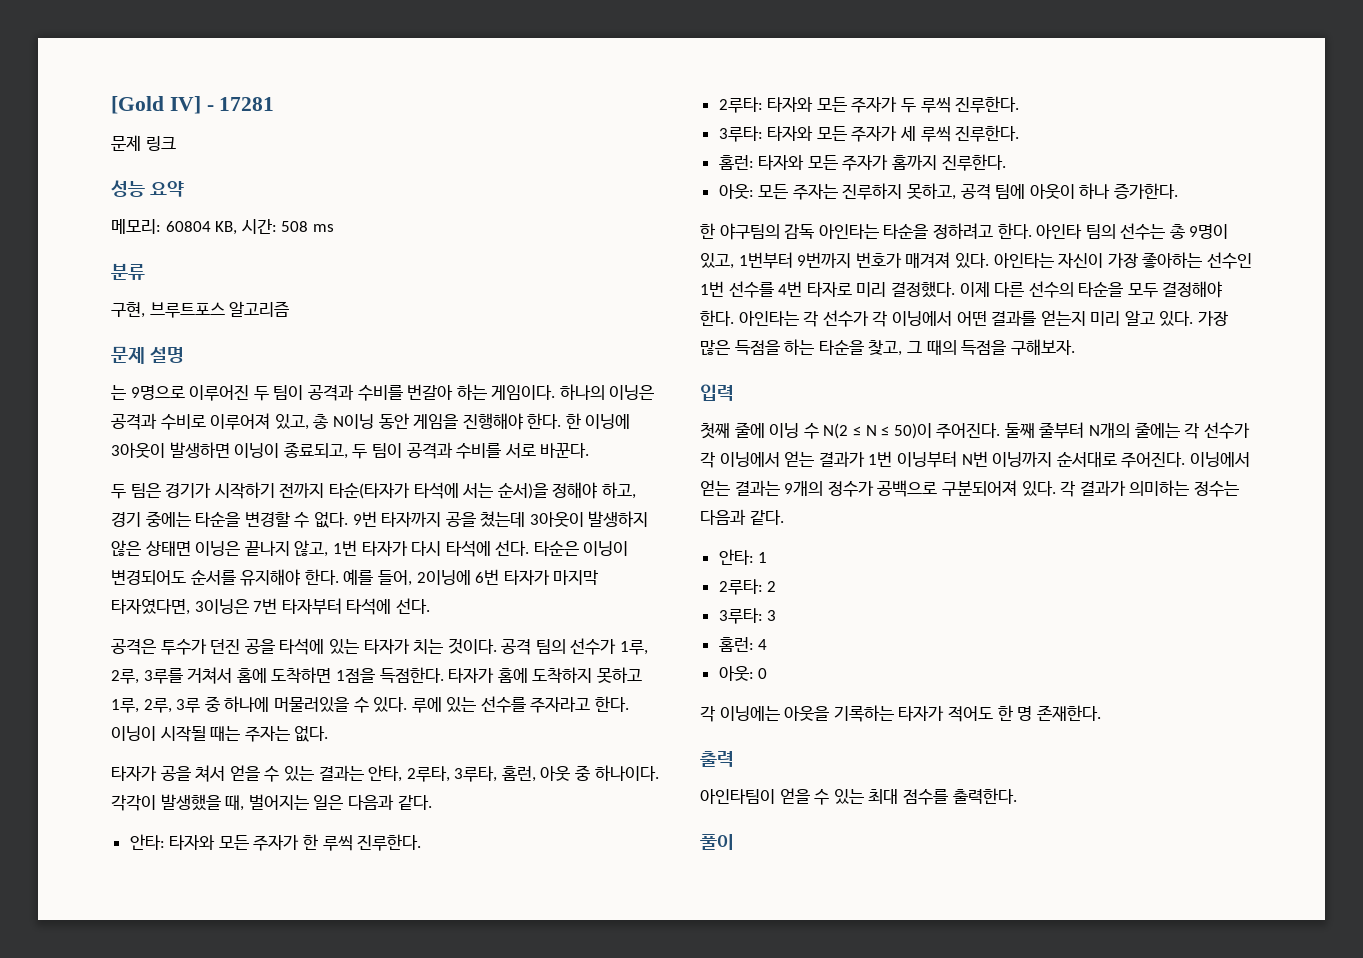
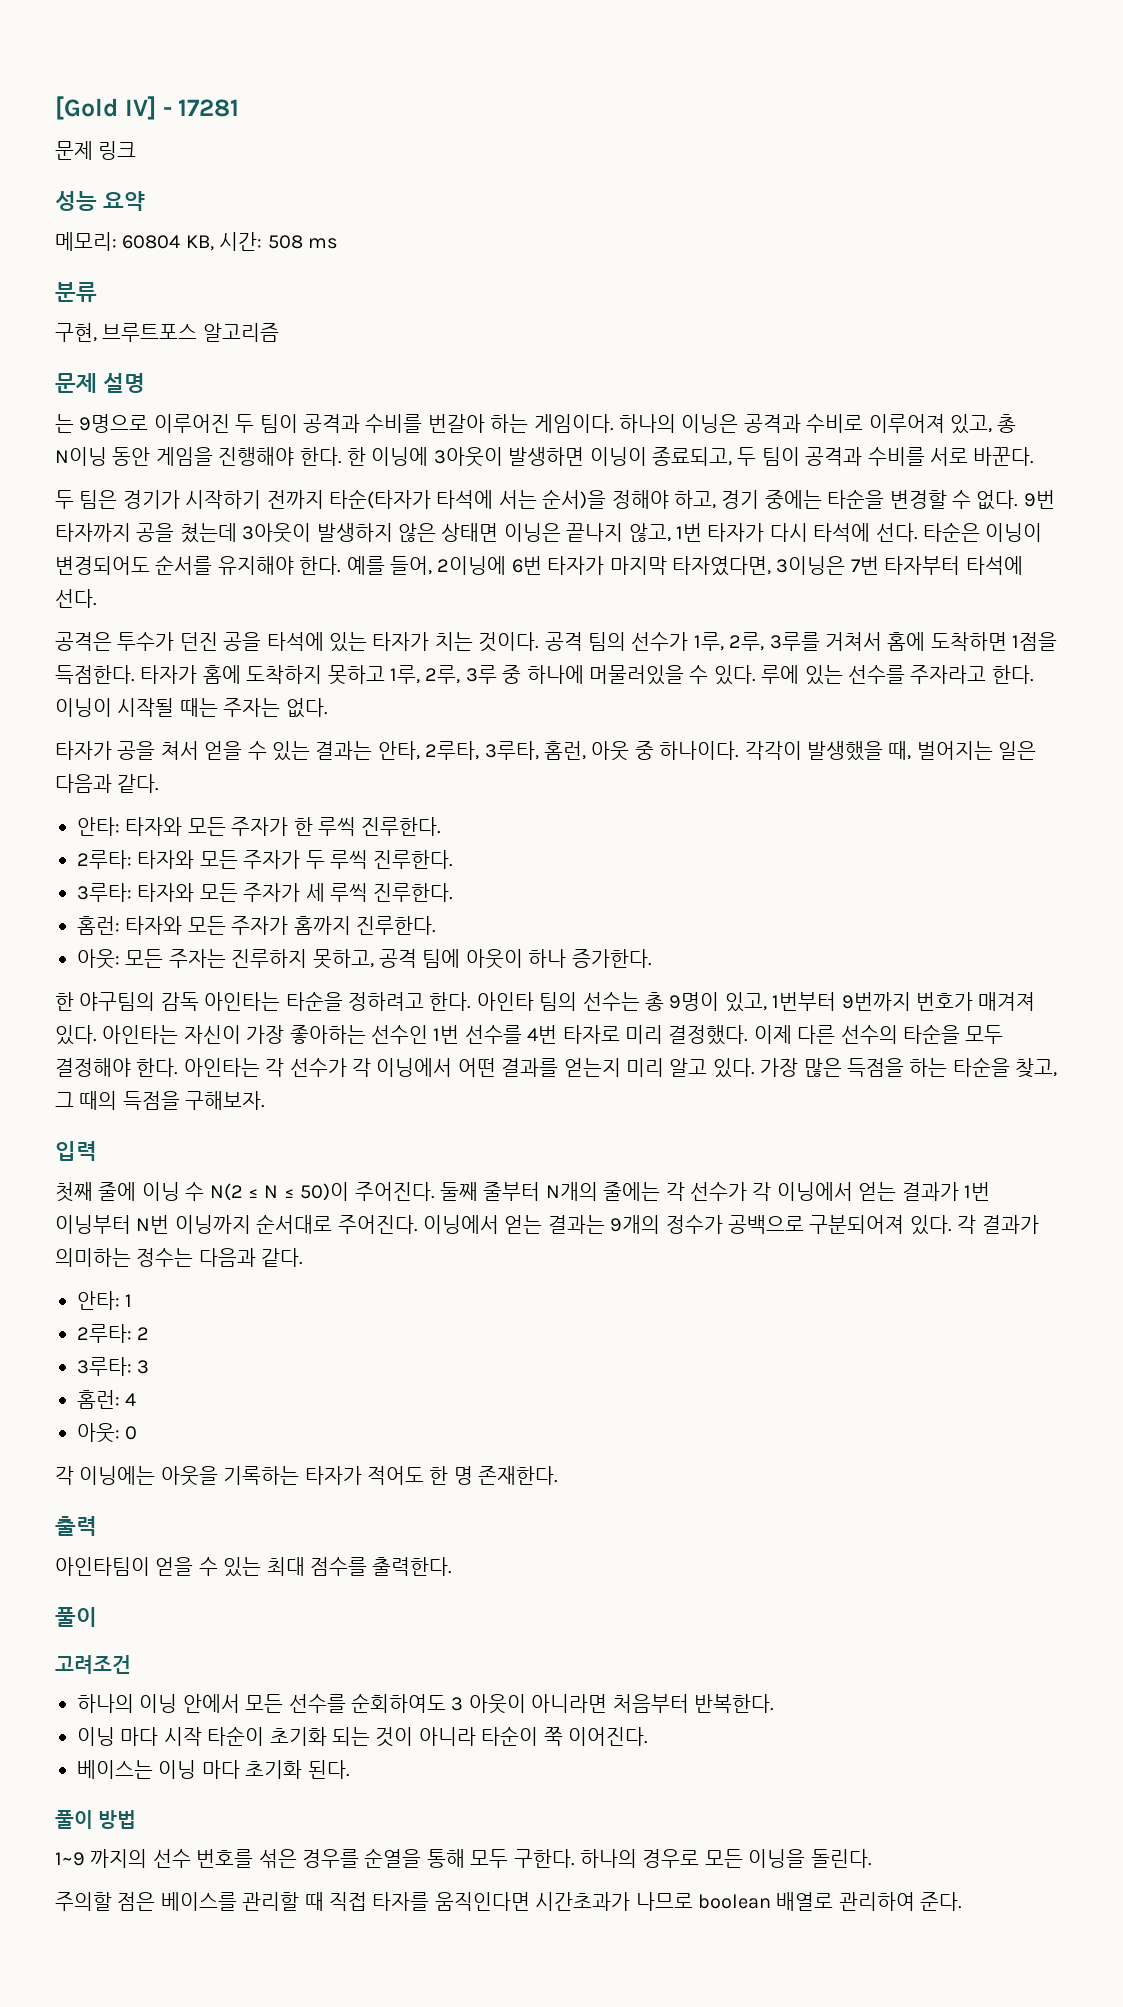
+ 고려조건
+ 하나의 이닝 안에서 모든 선수를 순회하여도 3 아웃이 아니라면 처음부터 반복한다.
+ 이닝 마다 시작 타순이 초기화 되는 것이 아니라 타순이 쭉 이어진다.
+ 베이스는 이닝 마다 초기화 된다.
+ 풀이 방법
+ 1~9 까지의 선수 번호를 섞은 경우를 순열을 통해 모두 구한다. 하나의 경우로 모든 이닝을 돌린다.
+ 주의할 점은 베이스를 관리할 때 직접 타자를 움직인다면 시간초과가 나므로 boolean 배열로 관리하여 준다.

